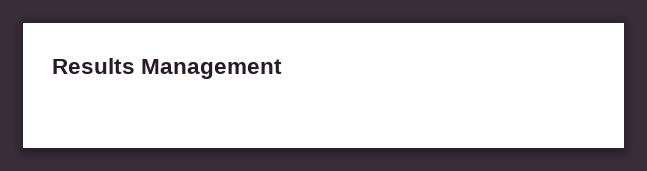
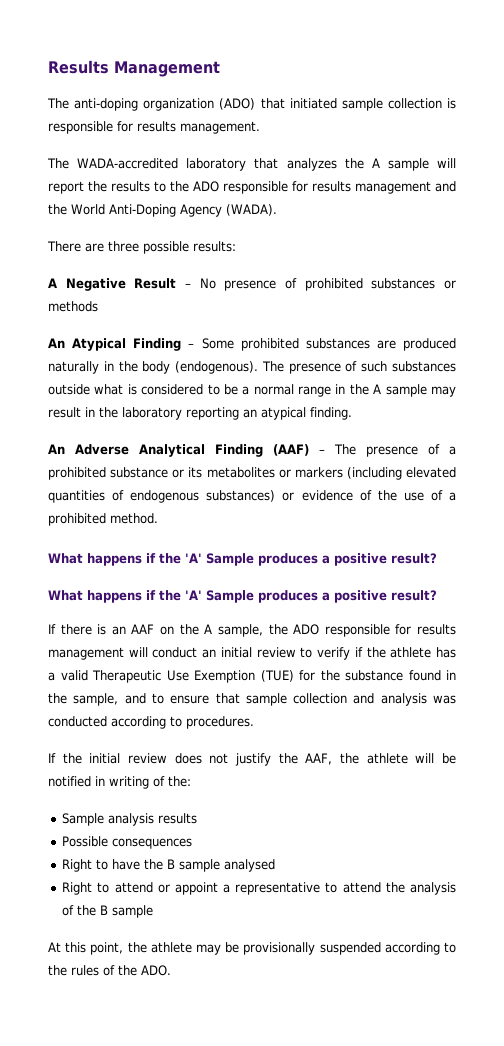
+ The anti-doping organization (ADO) that initiated sample collection is responsible for results management.
+ The WADA-accredited laboratory that analyzes the A sample will report the results to the ADO responsible for results management and the World Anti-Doping Agency (WADA).
+ There are three possible results:
+ A Negative Result – No presence of prohibited substances or methods
+ An Atypical Finding – Some prohibited substances are produced naturally in the body (endogenous). The presence of such substances outside what is considered to be a normal range in the A sample may result in the laboratory reporting an atypical finding.
+ An Adverse Analytical Finding (AAF) – The presence of a prohibited substance or its metabolites or markers (including elevated quantities of endogenous substances) or evidence of the use of a prohibited method.
+ What happens if the 'A' Sample produces a positive result?
+ What happens if the 'A' Sample produces a positive result?
+ If there is an AAF on the A sample, the ADO responsible for results management will conduct an initial review to verify if the athlete has a valid Therapeutic Use Exemption (TUE) for the substance found in the sample, and to ensure that sample collection and analysis was conducted according to procedures.
+ If the initial review does not justify the AAF, the athlete will be notified in writing of the:
+ Sample analysis results
+ Possible consequences
+ Right to have the B sample analysed
+ Right to attend or appoint a representative to attend the analysis of the B sample
+ At this point, the athlete may be provisionally suspended according to the rules of the ADO.

